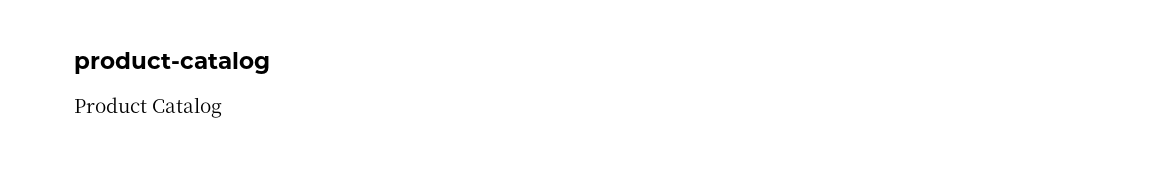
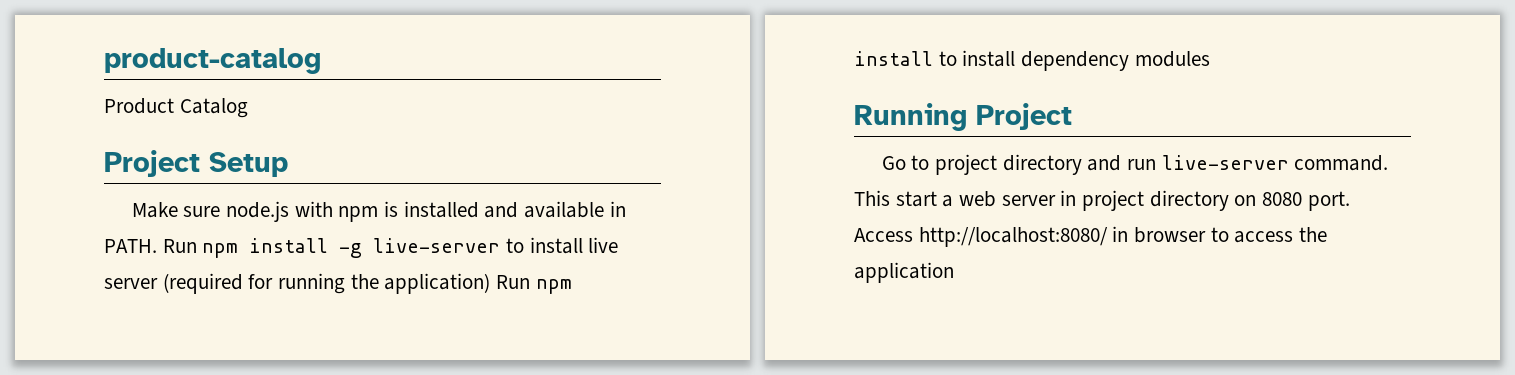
+ Project Setup
+ Make sure node.js with npm is installed and available in PATH. Run npm install -g live-server to install live server (required for running the application) Run npm install to install dependency modules
+ Running Project
+ Go to project directory and run live-server command. This start a web server in project directory on 8080 port. Access http://localhost:8080/ in browser to access the application

